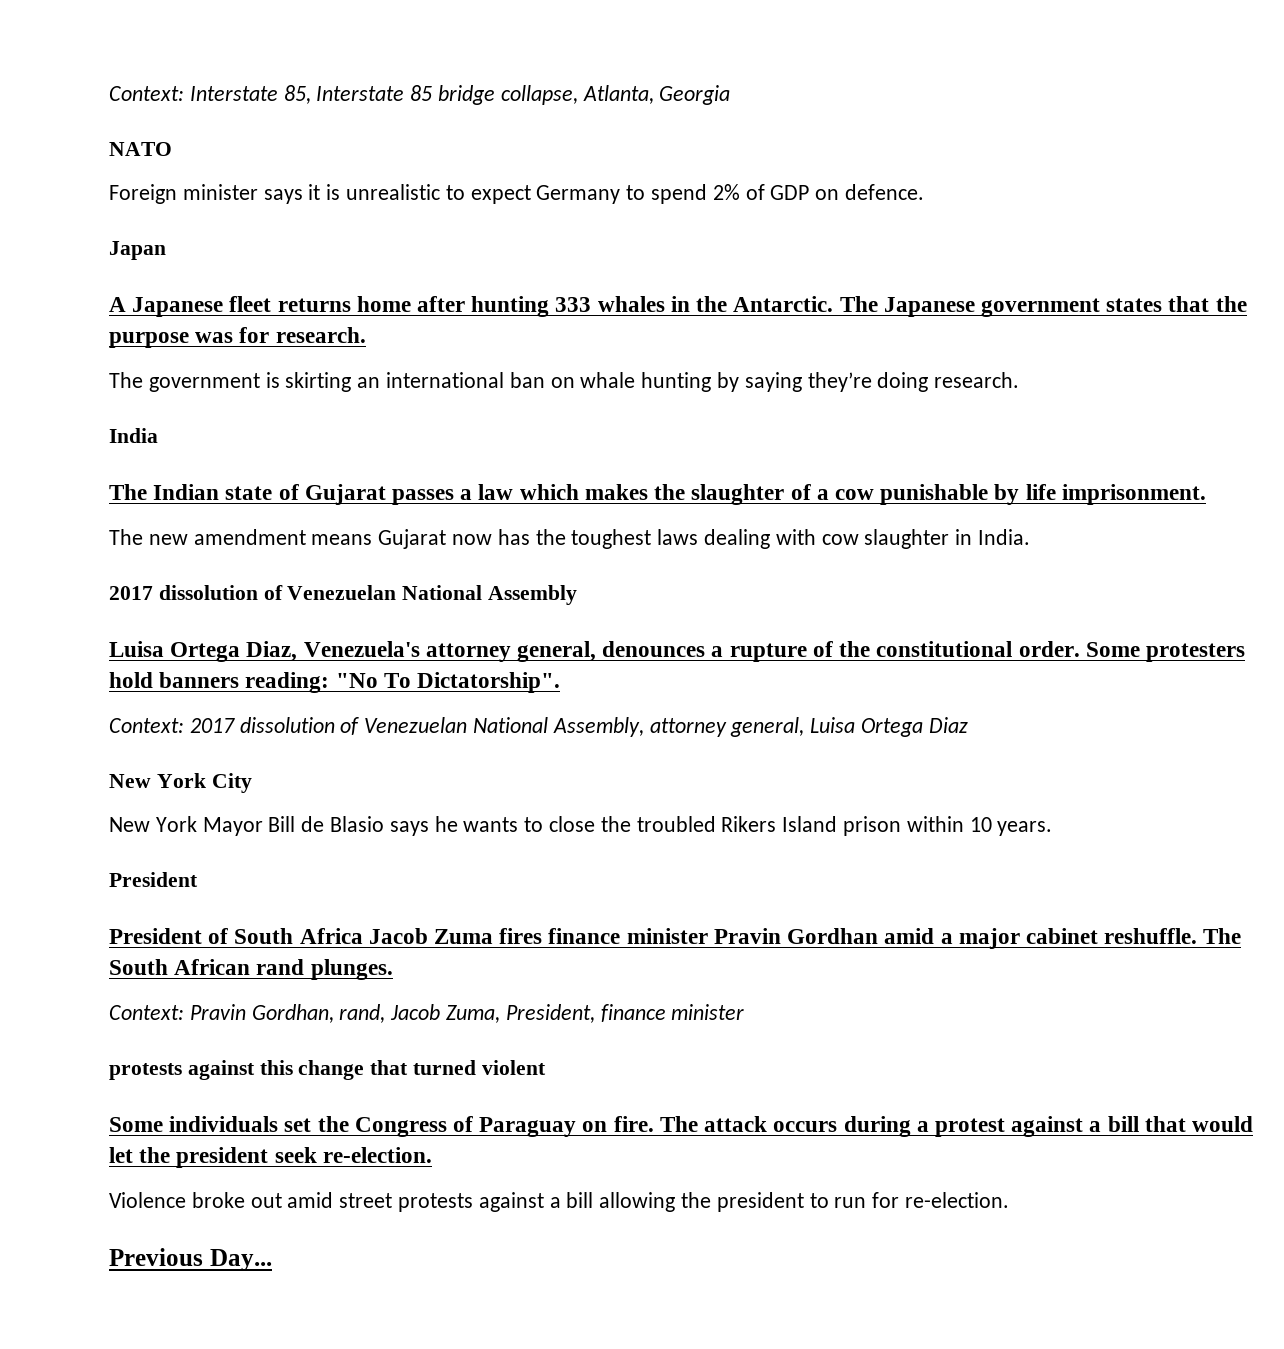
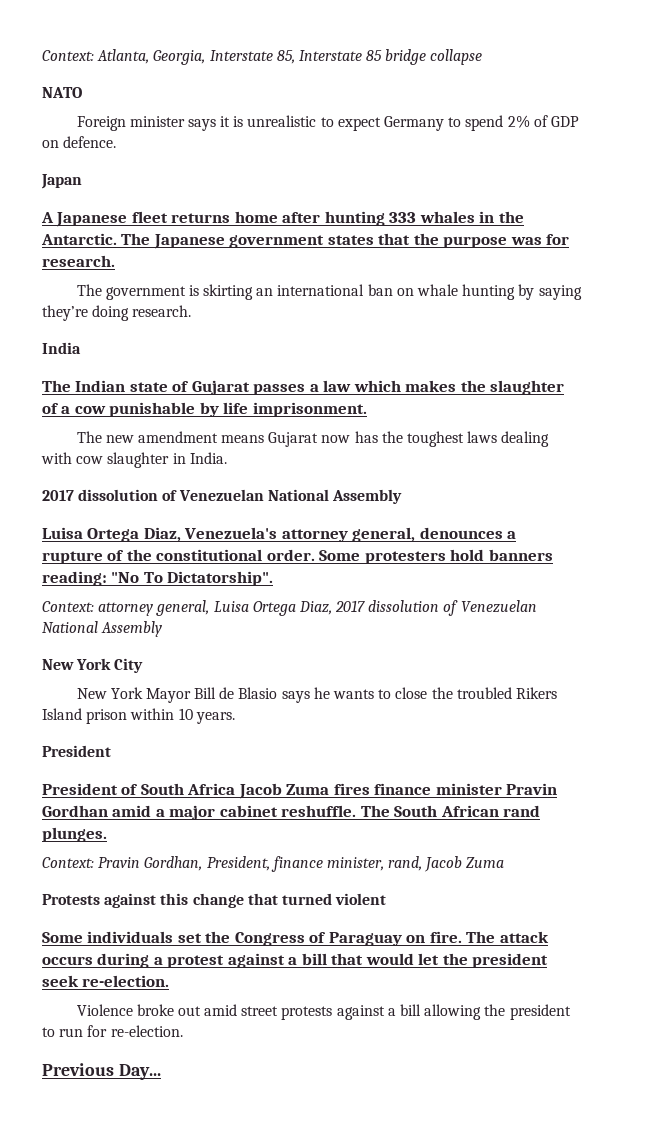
- Context: Interstate 85, Interstate 85 bridge collapse, Atlanta, Georgia
+ Context: Atlanta, Georgia, Interstate 85, Interstate 85 bridge collapse
- Context: 2017 dissolution of Venezuelan National Assembly, attorney general, Luisa Ortega Diaz
+ Context: attorney general, Luisa Ortega Diaz, 2017 dissolution of Venezuelan National Assembly
- Context: Pravin Gordhan, rand, Jacob Zuma, President, finance minister
- protests against this change that turned violent
+ Context: Pravin Gordhan, President, finance minister, rand, Jacob Zuma
+ Protests against this change that turned violent

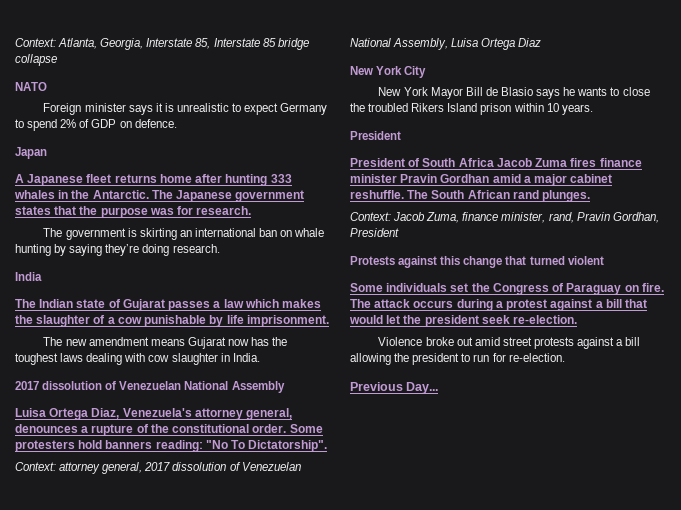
- Context: attorney general, Luisa Ortega Diaz, 2017 dissolution of Venezuelan National Assembly
+ Context: attorney general, 2017 dissolution of Venezuelan National Assembly, Luisa Ortega Diaz
- Context: Pravin Gordhan, President, finance minister, rand, Jacob Zuma
+ Context: Jacob Zuma, finance minister, rand, Pravin Gordhan, President

